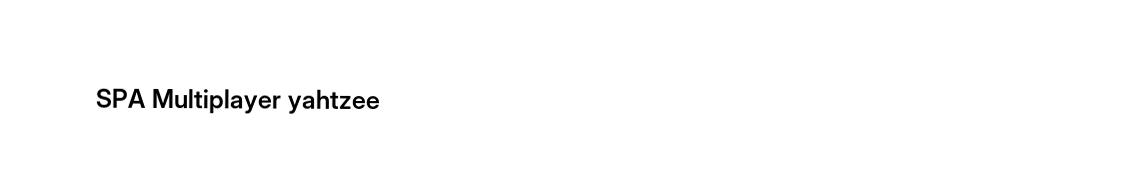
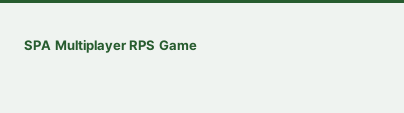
- SPA Multiplayer yahtzee
+ SPA Multiplayer RPS Game

